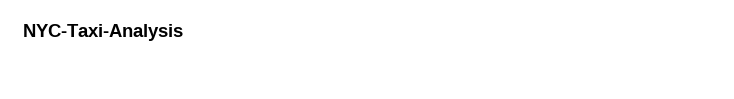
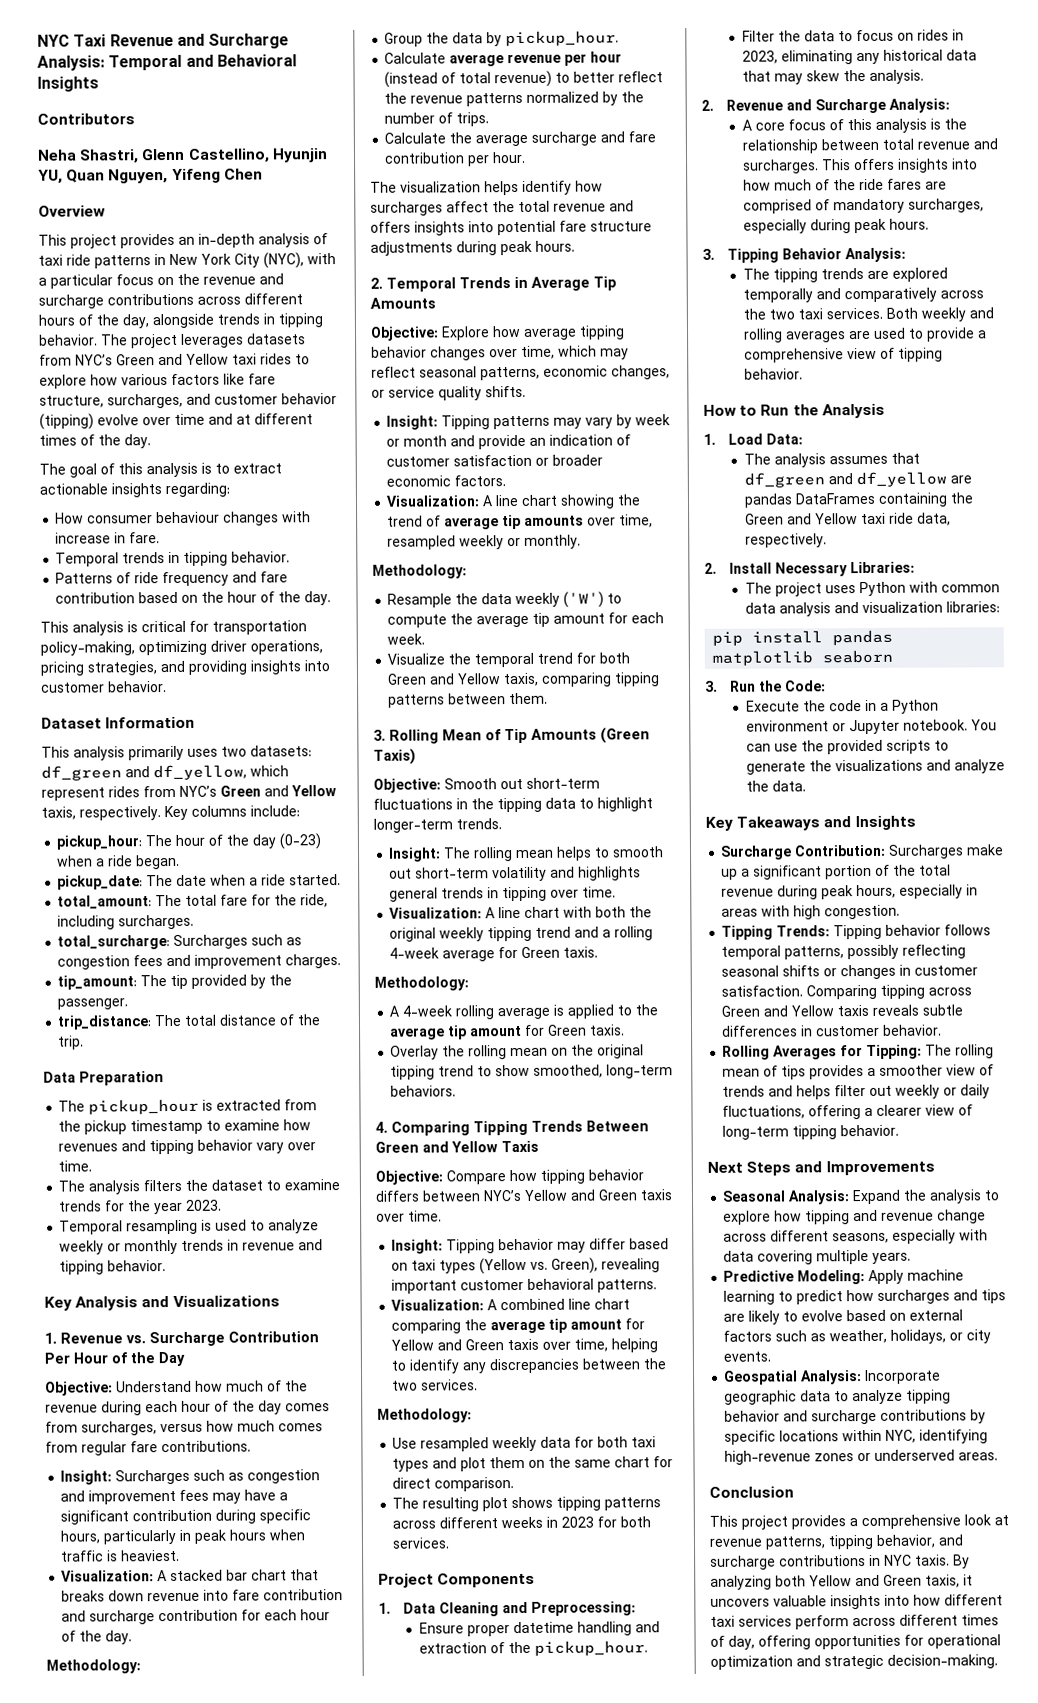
- NYC-Taxi-Analysis
+ NYC Taxi Revenue and Surcharge Analysis: Temporal and Behavioral Insights
+ Contributors
+ Neha Shastri, Glenn Castellino, Hyunjin YU, Quan Nguyen, Yifeng Chen
+ Overview
+ This project provides an in-depth analysis of taxi ride patterns in New York City (NYC), with a particular focus on the revenue and surcharge contributions across different hours of the day, alongside trends in tipping behavior. The project leverages datasets from NYC’s Green and Yellow taxi rides to explore how various factors like fare structure, surcharges, and customer behavior (tipping) evolve over time and at different times of the day.
+ The goal of this analysis is to extract actionable insights regarding:
+ How consumer behaviour changes with increase in fare.
+ Temporal trends in tipping behavior.
+ Patterns of ride frequency and fare contribution based on the hour of the day.
+ This analysis is critical for transportation policy-making, optimizing driver operations, pricing strategies, and providing insights into customer behavior.
+ Dataset Information
+ This analysis primarily uses two datasets: df_green and df_yellow, which represent rides from NYC’s Green and Yellow taxis, respectively. Key columns include:
+ pickup_hour: The hour of the day (0-23) when a ride began.
+ pickup_date: The date when a ride started.
+ total_amount: The total fare for the ride, including surcharges.
+ total_surcharge: Surcharges such as congestion fees and improvement charges.
+ tip_amount: The tip provided by the passenger.
+ trip_distance: The total distance of the trip.
+ Data Preparation
+ The pickup_hour is extracted from the pickup timestamp to examine how revenues and tipping behavior vary over time.
+ The analysis filters the dataset to examine trends for the year 2023.
+ Temporal resampling is used to analyze weekly or monthly trends in revenue and tipping behavior.
+ Key Analysis and Visualizations
+ 1. Revenue vs. Surcharge Contribution Per Hour of the Day
+ Objective: Understand how much of the revenue during each hour of the day comes from surcharges, versus how much comes from regular fare contributions.
+ Insight: Surcharges such as congestion and improvement fees may have a significant contribution during specific hours, particularly in peak hours when traffic is heaviest.
+ Visualization: A stacked bar chart that breaks down revenue into fare contribution and surcharge contribution for each hour of the day.
+ Methodology:
+ Group the data by pickup_hour.
+ Calculate average revenue per hour (instead of total revenue) to better reflect the revenue patterns normalized by the number of trips.
+ Calculate the average surcharge and fare contribution per hour.
+ The visualization helps identify how surcharges affect the total revenue and offers insights into potential fare structure adjustments during peak hours.
+ 2. Temporal Trends in Average Tip Amounts
+ Objective: Explore how average tipping behavior changes over time, which may reflect seasonal patterns, economic changes, or service quality shifts.
+ Insight: Tipping patterns may vary by week or month and provide an indication of customer satisfaction or broader economic factors.
+ Visualization: A line chart showing the trend of average tip amounts over time, resampled weekly or monthly.
+ Methodology:
+ Resample the data weekly ('W') to compute the average tip amount for each week.
+ Visualize the temporal trend for both Green and Yellow taxis, comparing tipping patterns between them.
+ 3. Rolling Mean of Tip Amounts (Green Taxis)
+ Objective: Smooth out short-term fluctuations in the tipping data to highlight longer-term trends.
+ Insight: The rolling mean helps to smooth out short-term volatility and highlights general trends in tipping over time.
+ Visualization: A line chart with both the original weekly tipping trend and a rolling 4-week average for Green taxis.
+ Methodology:
+ A 4-week rolling average is applied to the average tip amount for Green taxis.
+ Overlay the rolling mean on the original tipping trend to show smoothed, long-term behaviors.
+ 4. Comparing Tipping Trends Between Green and Yellow Taxis
+ Objective: Compare how tipping behavior differs between NYC’s Yellow and Green taxis over time.
+ Insight: Tipping behavior may differ based on taxi types (Yellow vs. Green), revealing important customer behavioral patterns.
+ Visualization: A combined line chart comparing the average tip amount for Yellow and Green taxis over time, helping to identify any discrepancies between the two services.
+ Methodology:
+ Use resampled weekly data for both taxi types and plot them on the same chart for direct comparison.
+ The resulting plot shows tipping patterns across different weeks in 2023 for both services.
+ Project Components
+ 1. Data Cleaning and Preprocessing:
+ Ensure proper datetime handling and extraction of the pickup_hour.
+ Filter the data to focus on rides in 2023, eliminating any historical data that may skew the analysis.
+ 2. Revenue and Surcharge Analysis:
+ A core focus of this analysis is the relationship between total revenue and surcharges. This offers insights into how much of the ride fares are comprised of mandatory surcharges, especially during peak hours.
+ 3. Tipping Behavior Analysis:
+ The tipping trends are explored temporally and comparatively across the two taxi services. Both weekly and rolling averages are used to provide a comprehensive view of tipping behavior.
+ How to Run the Analysis
+ 1. Load Data:
+ The analysis assumes that df_green and df_yellow are pandas DataFrames containing the Green and Yellow taxi ride data, respectively.
+ 2. Install Necessary Libraries:
+ The project uses Python with common data analysis and visualization libraries:
+ pip install pandas matplotlib seaborn
+ 3. Run the Code:
+ Execute the code in a Python environment or Jupyter notebook. You can use the provided scripts to generate the visualizations and analyze the data.
+ Key Takeaways and Insights
+ Surcharge Contribution: Surcharges make up a significant portion of the total revenue during peak hours, especially in areas with high congestion.
+ Tipping Trends: Tipping behavior follows temporal patterns, possibly reflecting seasonal shifts or changes in customer satisfaction. Comparing tipping across Green and Yellow taxis reveals subtle differences in customer behavior.
+ Rolling Averages for Tipping: The rolling mean of tips provides a smoother view of trends and helps filter out weekly or daily fluctuations, offering a clearer view of long-term tipping behavior.
+ Next Steps and Improvements
+ Seasonal Analysis: Expand the analysis to explore how tipping and revenue change across different seasons, especially with data covering multiple years.
+ Predictive Modeling: Apply machine learning to predict how surcharges and tips are likely to evolve based on external factors such as weather, holidays, or city events.
+ Geospatial Analysis: Incorporate geographic data to analyze tipping behavior and surcharge contributions by specific locations within NYC, identifying high-revenue zones or underserved areas.
+ Conclusion
+ This project provides a comprehensive look at revenue patterns, tipping behavior, and surcharge contributions in NYC taxis. By analyzing both Yellow and Green taxis, it uncovers valuable insights into how different taxi services perform across different times of day, offering opportunities for operational optimization and strategic decision-making.

